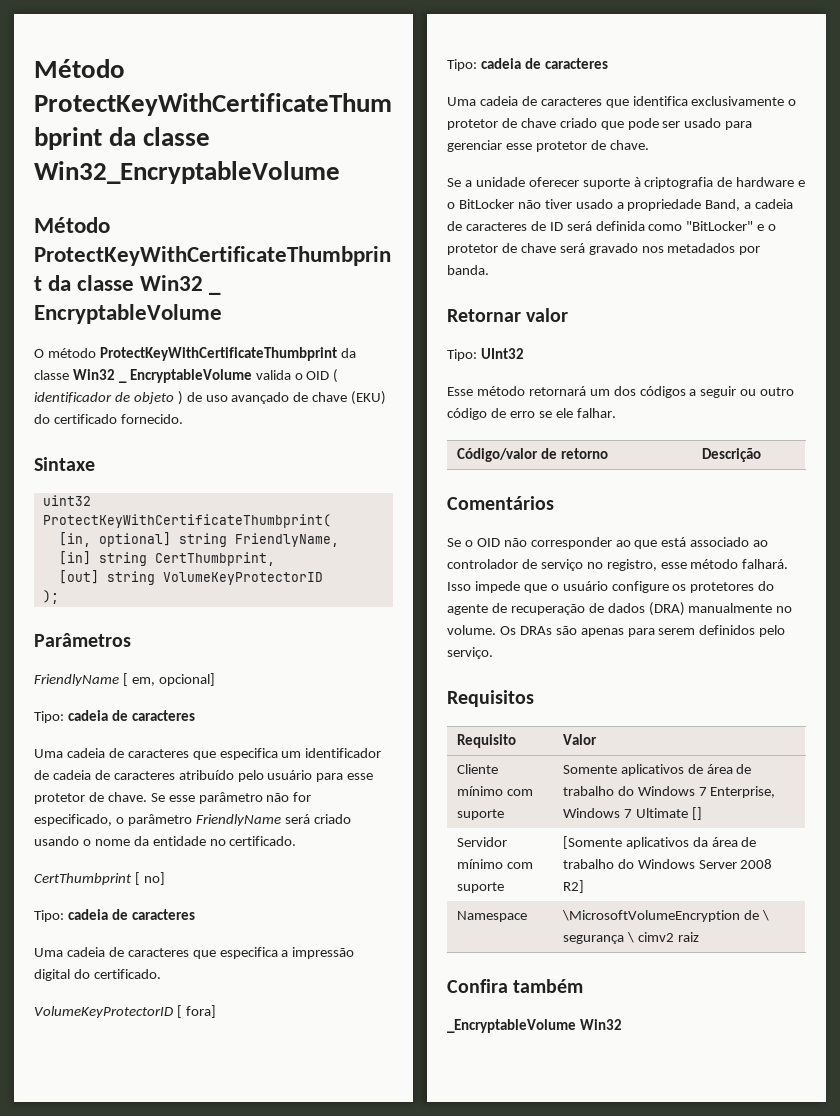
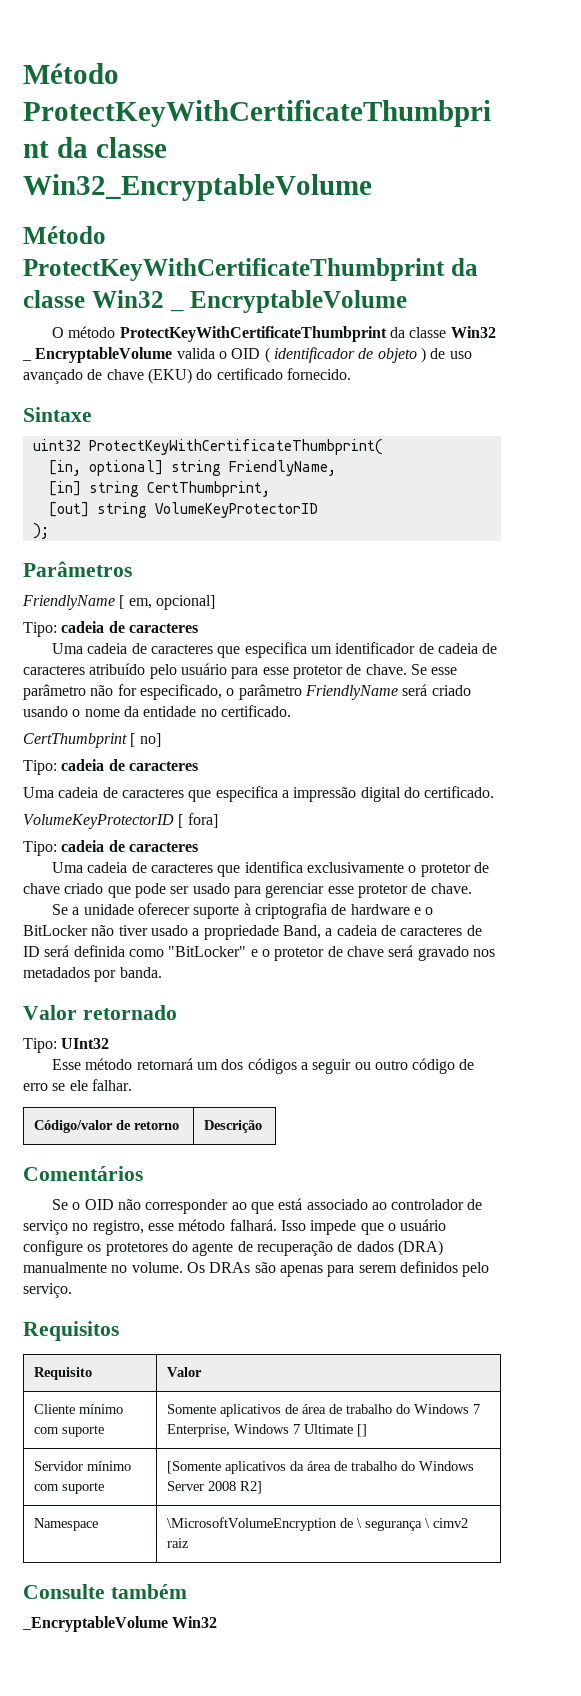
- Retornar valor
+ Valor retornado
- Confira também
+ Consulte também

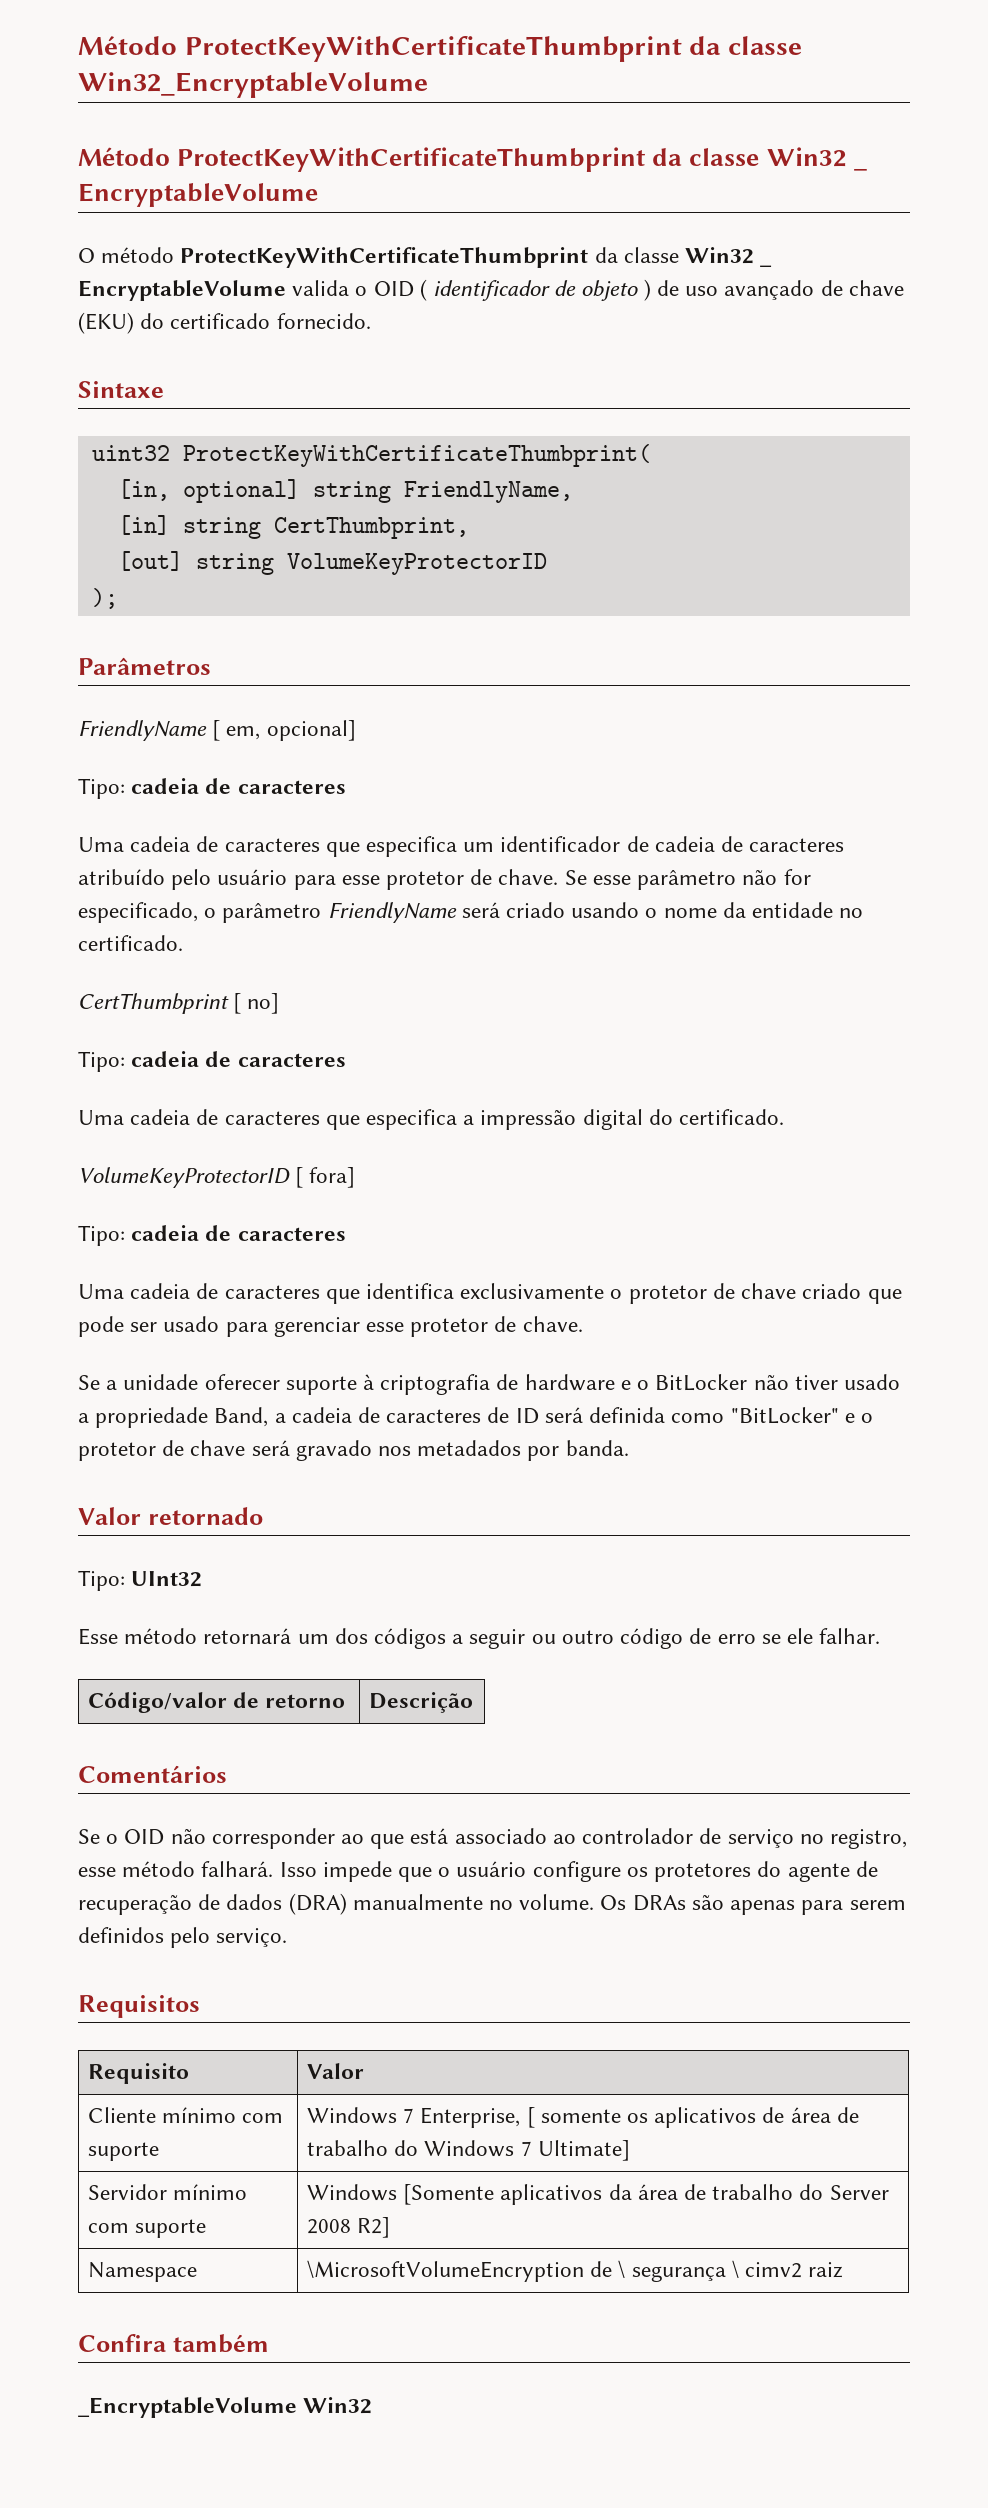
- Cliente mínimo com suporte | Somente aplicativos de área de trabalho do Windows 7 Enterprise, Windows 7 Ultimate []
+ Cliente mínimo com suporte | Windows 7 Enterprise, [ somente os aplicativos de área de trabalho do Windows 7 Ultimate]
- Servidor mínimo com suporte | [Somente aplicativos da área de trabalho do Windows Server 2008 R2]
+ Servidor mínimo com suporte | Windows [Somente aplicativos da área de trabalho do Server 2008 R2]
- Consulte também
+ Confira também

